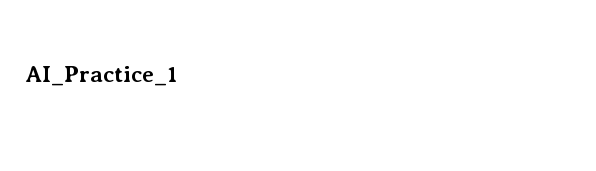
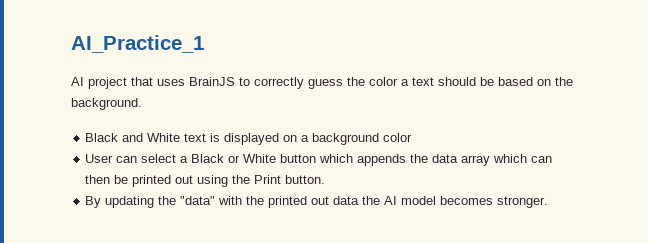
+ AI project that uses BrainJS to correctly guess the color a text should be based on the background.
+ Black and White text is displayed on a background color
+ User can select a Black or White button which appends the data array which can then be printed out using the Print button.
+ By updating the "data" with the printed out data the AI model becomes stronger.

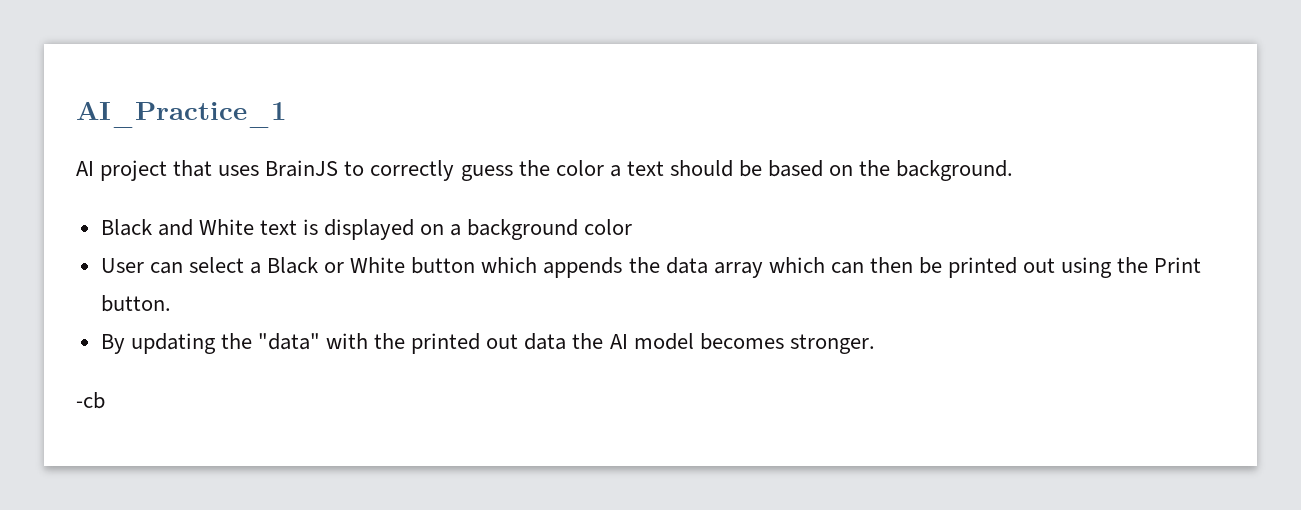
+ -cb

